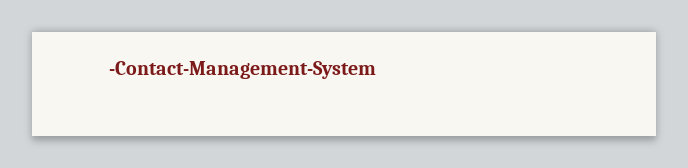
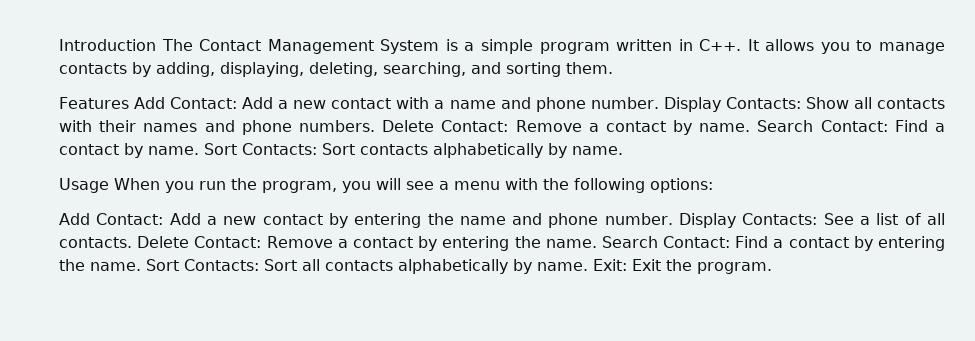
- -Contact-Management-System
+ Introduction The Contact Management System is a simple program written in C++. It allows you to manage contacts by adding, displaying, deleting, searching, and sorting them.
+ Features Add Contact: Add a new contact with a name and phone number. Display Contacts: Show all contacts with their names and phone numbers. Delete Contact: Remove a contact by name. Search Contact: Find a contact by name. Sort Contacts: Sort contacts alphabetically by name.
+ Usage When you run the program, you will see a menu with the following options:
+ Add Contact: Add a new contact by entering the name and phone number. Display Contacts: See a list of all contacts. Delete Contact: Remove a contact by entering the name. Search Contact: Find a contact by entering the name. Sort Contacts: Sort all contacts alphabetically by name. Exit: Exit the program.

